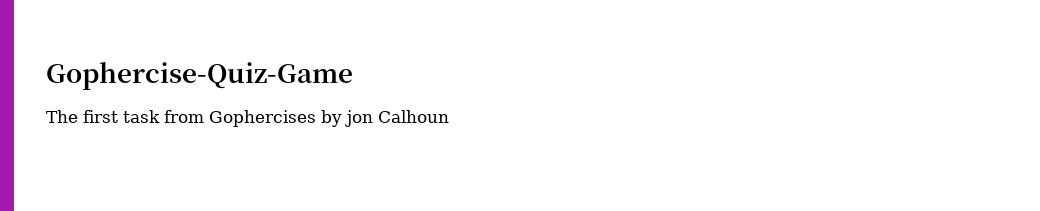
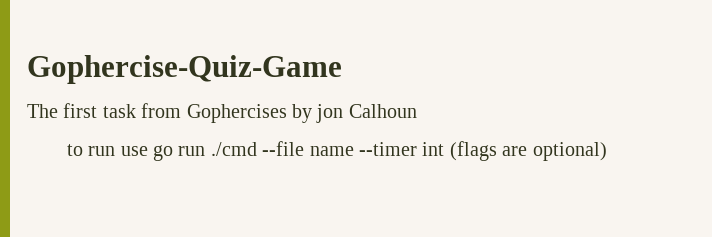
+ to run use go run ./cmd --file name --timer int (flags are optional)

